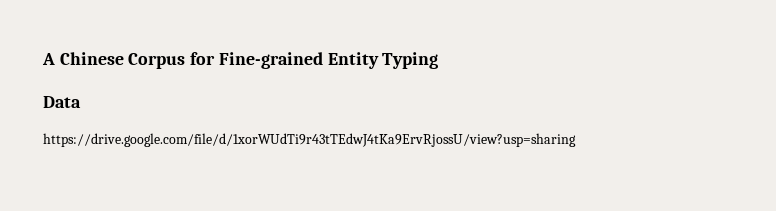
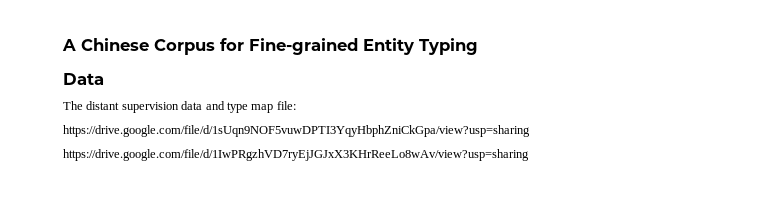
- https://drive.google.com/file/d/1xorWUdTi9r43tTEdwJ4tKa9ErvRjossU/view?usp=sharing
+ The distant supervision data and type map file:
+ https://drive.google.com/file/d/1sUqn9NOF5vuwDPTI3YqyHbphZniCkGpa/view?usp=sharing
+ https://drive.google.com/file/d/1IwPRgzhVD7ryEjJGJxX3KHrReeLo8wAv/view?usp=sharing

